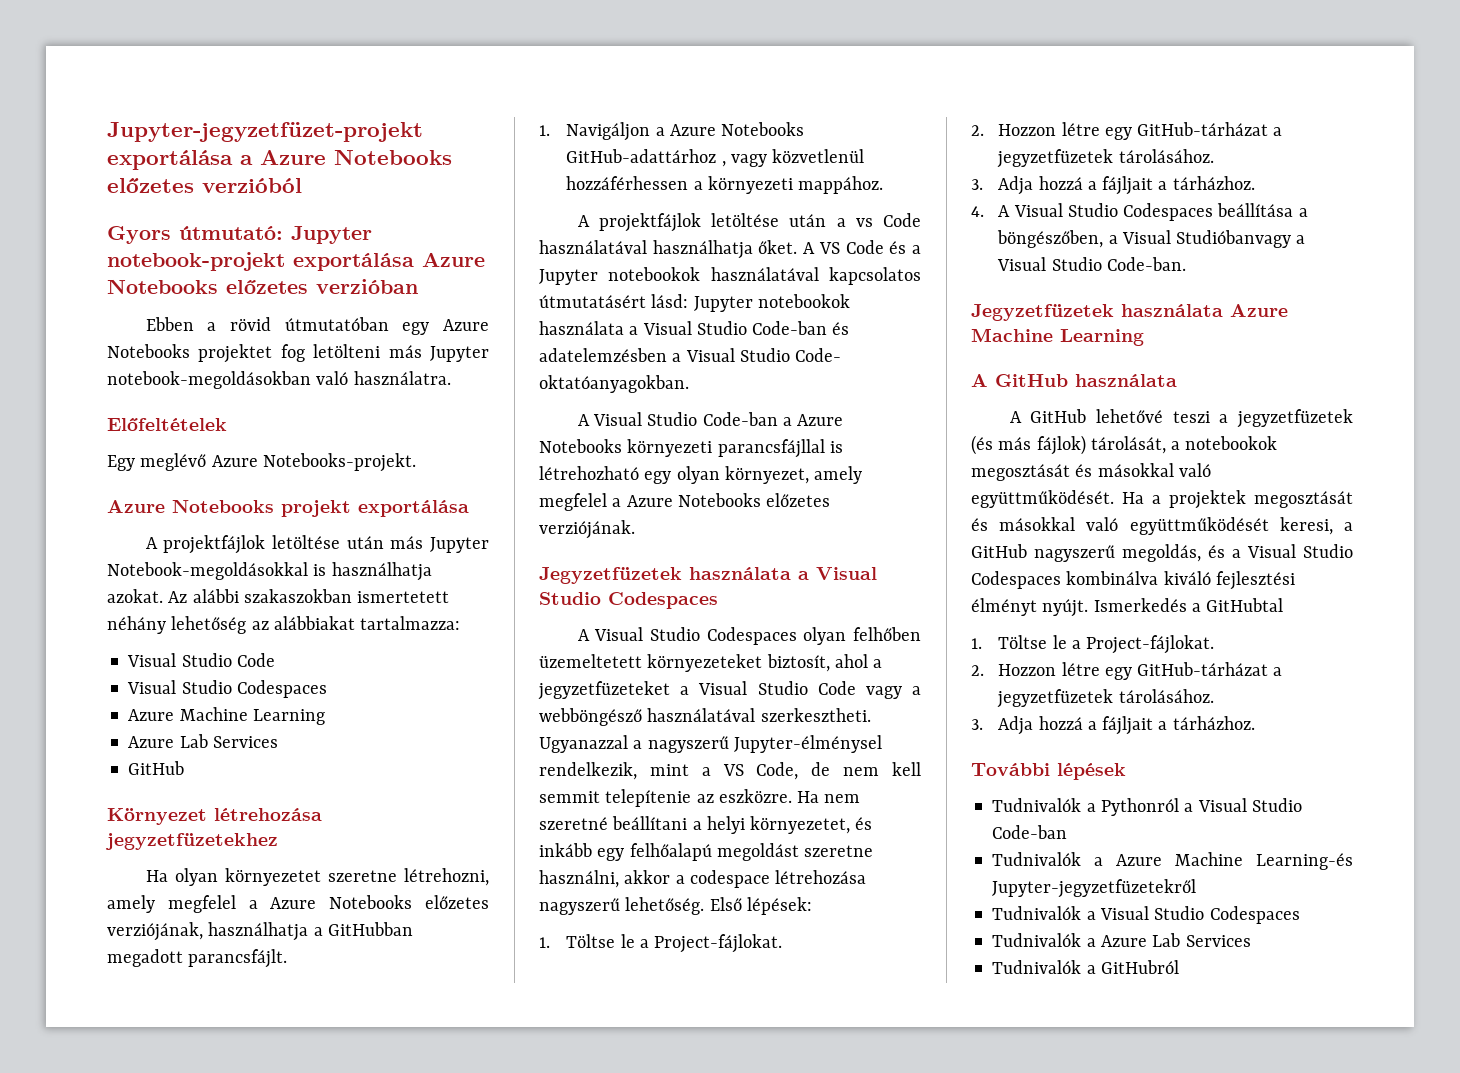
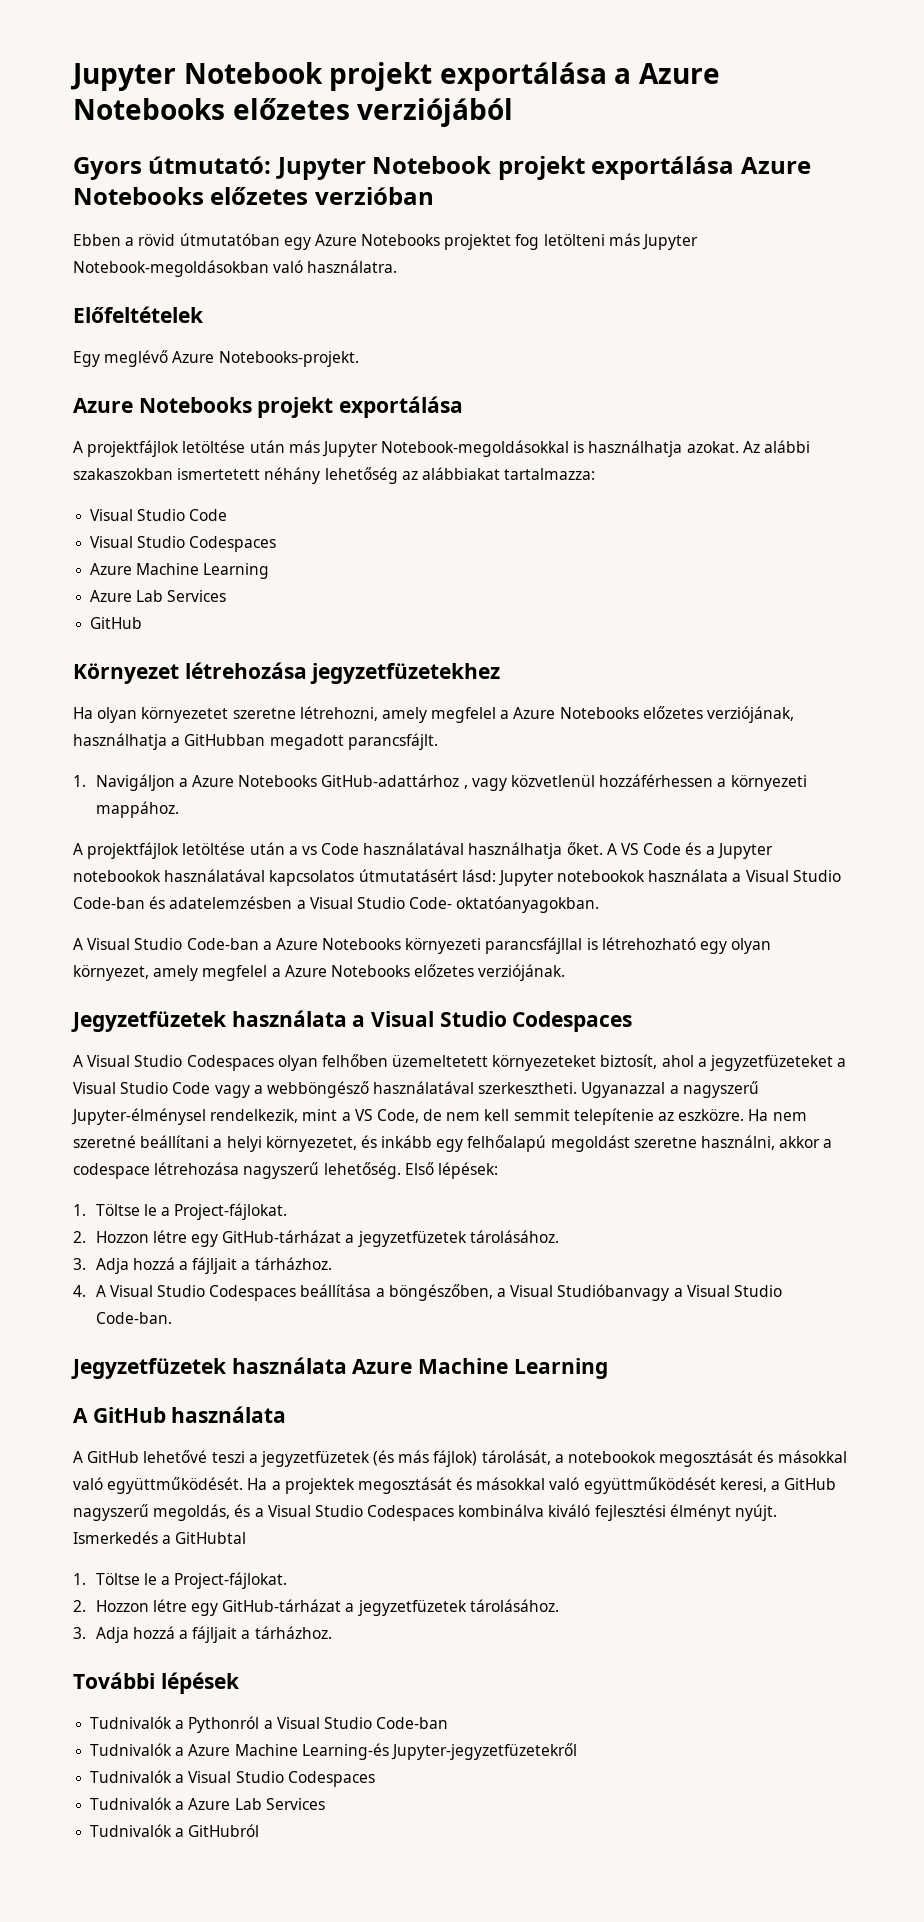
- Jupyter-jegyzetfüzet-projekt exportálása a Azure Notebooks előzetes verzióból
+ Jupyter Notebook projekt exportálása a Azure Notebooks előzetes verziójából
- Gyors útmutató: Jupyter notebook-projekt exportálása Azure Notebooks előzetes verzióban
+ Gyors útmutató: Jupyter Notebook projekt exportálása Azure Notebooks előzetes verzióban
- Ebben a rövid útmutatóban egy Azure Notebooks projektet fog letölteni más Jupyter notebook-megoldásokban való használatra.
+ Ebben a rövid útmutatóban egy Azure Notebooks projektet fog letölteni más Jupyter Notebook-megoldásokban való használatra.

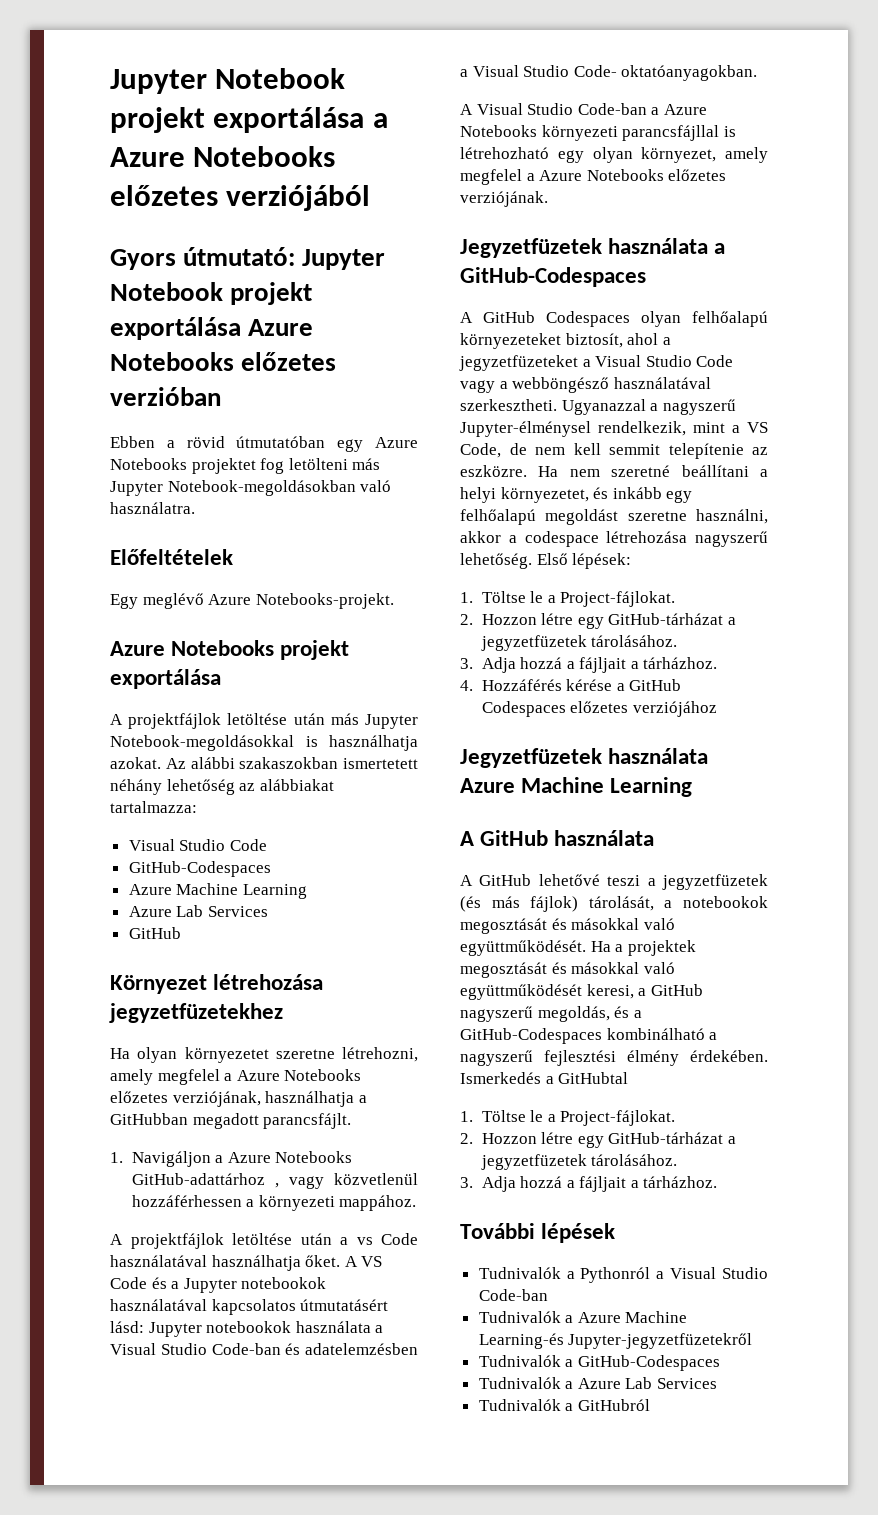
  Az alábbi szakaszokban ismertetett néhány lehetőség az alábbiakat tartalmazza:
  Visual Studio Code
- Visual Studio Codespaces
+ GitHub-Codespaces
- Jegyzetfüzetek használata a Visual Studio Codespaces
- A Visual Studio Codespaces olyan felhőben üzemeltetett környezeteket biztosít, ahol a jegyzetfüzeteket a Visual Studio Code vagy a webböngésző használatával szerkesztheti.
+ Jegyzetfüzetek használata a GitHub-Codespaces
+ A GitHub Codespaces olyan felhőalapú környezeteket biztosít, ahol a jegyzetfüzeteket a Visual Studio Code vagy a webböngésző használatával szerkesztheti.
- 4. A Visual Studio Codespaces beállítása a böngészőben, a Visual Studióbanvagy a Visual Studio Code-ban.
+ 4. Hozzáférés kérése a GitHub Codespaces előzetes verziójához
- Ha a projektek megosztását és másokkal való együttműködését keresi, a GitHub nagyszerű megoldás, és a Visual Studio Codespaces kombinálva kiváló fejlesztési élményt nyújt.
+ Ha a projektek megosztását és másokkal való együttműködését keresi, a GitHub nagyszerű megoldás, és a GitHub-Codespaces kombinálható a nagyszerű fejlesztési élmény érdekében.
- Tudnivalók a Visual Studio Codespaces
+ Tudnivalók a GitHub-Codespaces

